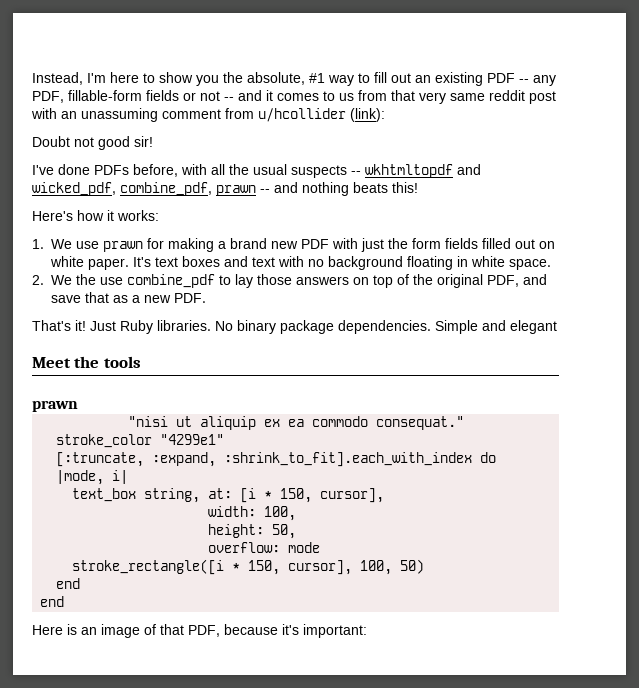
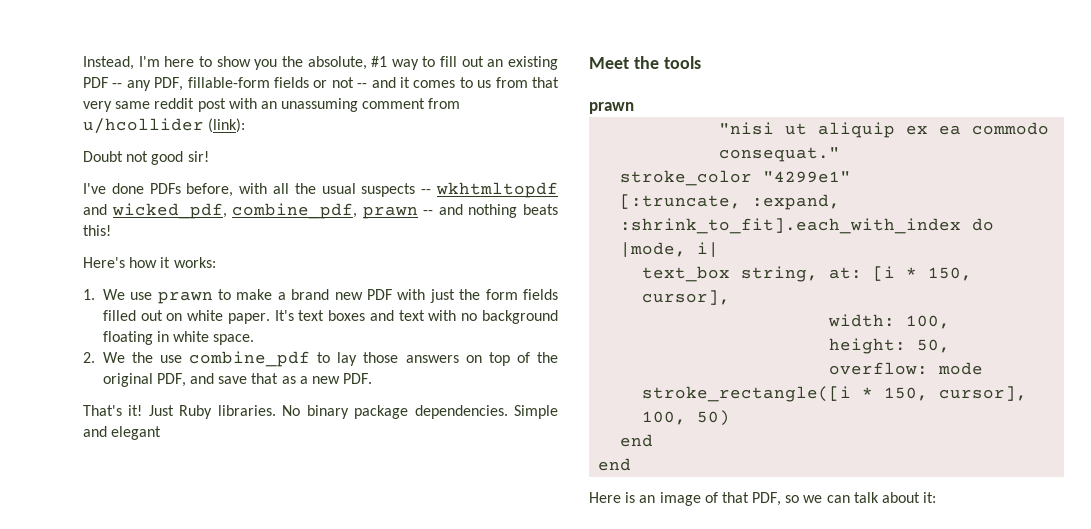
- 1. We use prawn for making a brand new PDF with just the form fields filled out on white paper.
+ 1. We use prawn to make a brand new PDF with just the form fields filled out on white paper.
- Here is an image of that PDF, because it's important:
+ Here is an image of that PDF, so we can talk about it:

